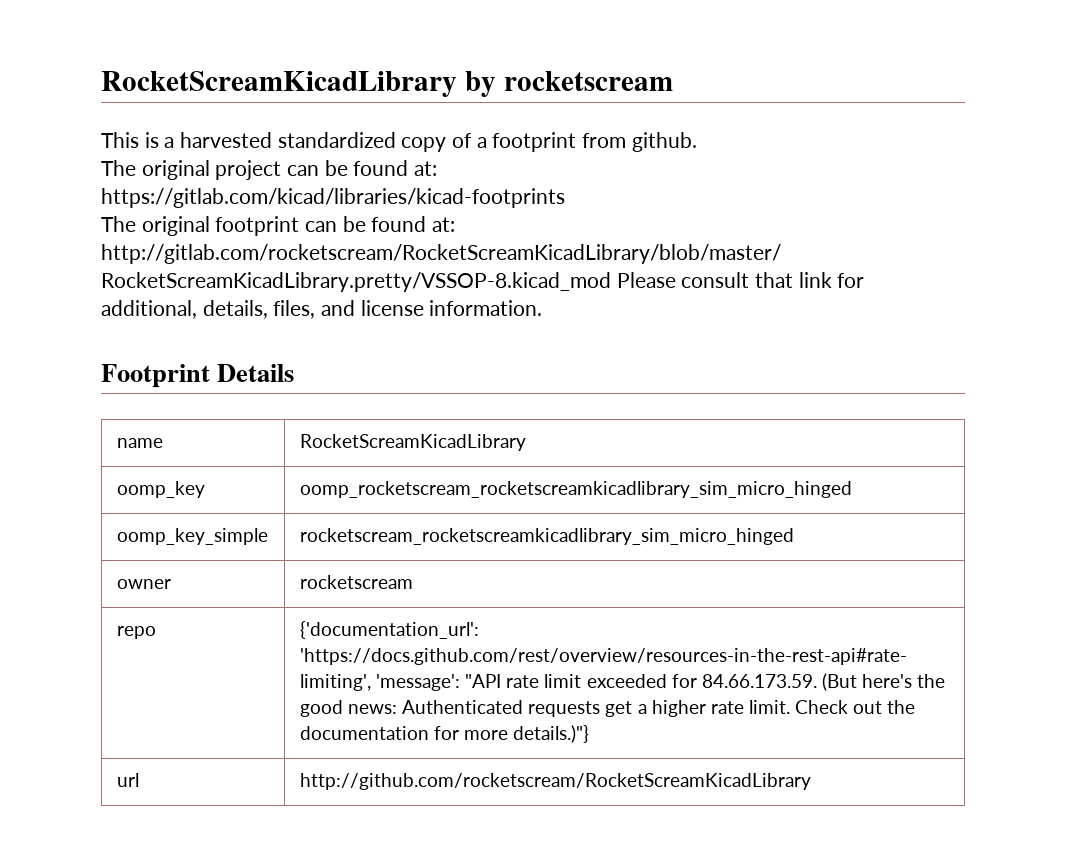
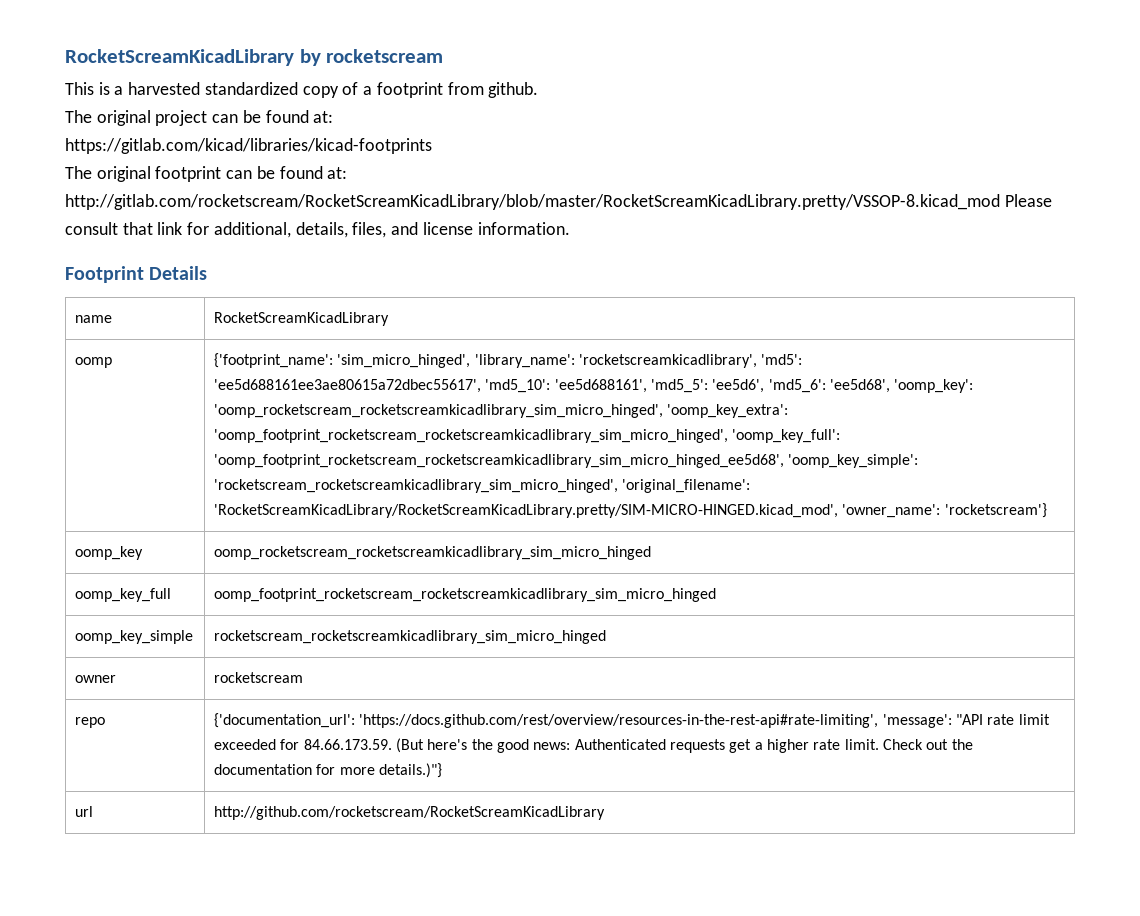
+ oomp | {'footprint_name': 'sim_micro_hinged', 'library_name': 'rocketscreamkicadlibrary', 'md5': 'ee5d688161ee3ae80615a72dbec55617', 'md5_10': 'ee5d688161', 'md5_5': 'ee5d6', 'md5_6': 'ee5d68', 'oomp_key': 'oomp_rocketscream_rocketscreamkicadlibrary_sim_micro_hinged', 'oomp_key_extra': 'oomp_footprint_rocketscream_rocketscreamkicadlibrary_sim_micro_hinged', 'oomp_key_full': 'oomp_footprint_rocketscream_rocketscreamkicadlibrary_sim_micro_hinged_ee5d68', 'oomp_key_simple': 'rocketscream_rocketscreamkicadlibrary_sim_micro_hinged', 'original_filename': 'RocketScreamKicadLibrary/RocketScreamKicadLibrary.pretty/SIM-MICRO-HINGED.kicad_mod', 'owner_name': 'rocketscream'}
+ oomp_key_full | oomp_footprint_rocketscream_rocketscreamkicadlibrary_sim_micro_hinged

